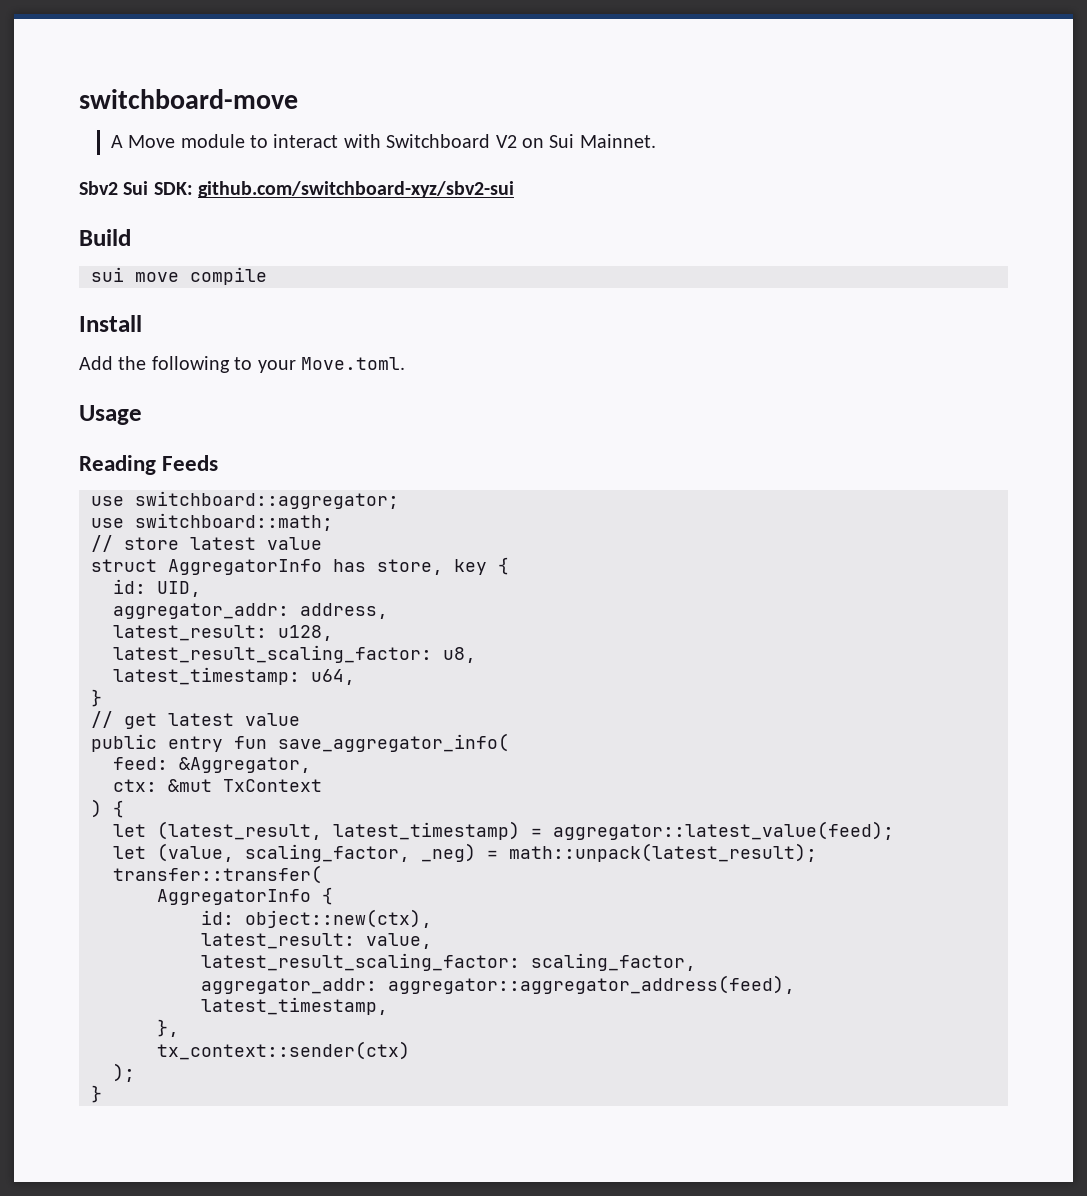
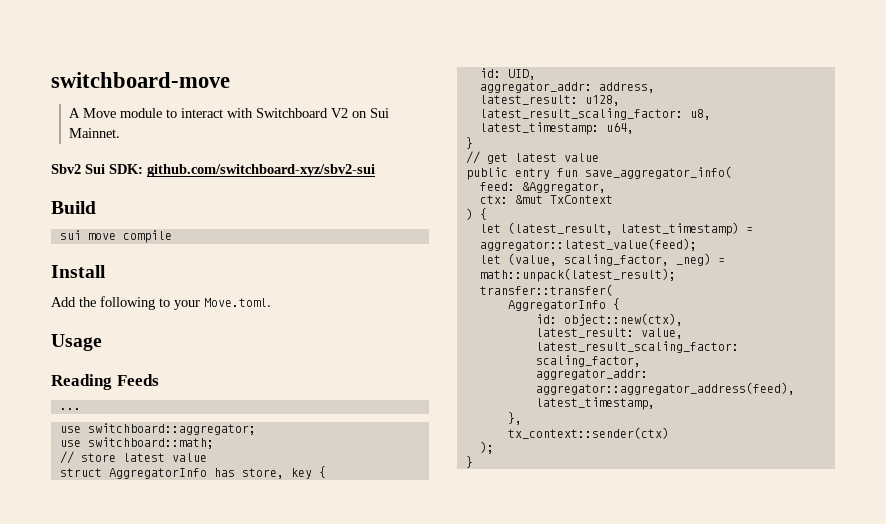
+ ...

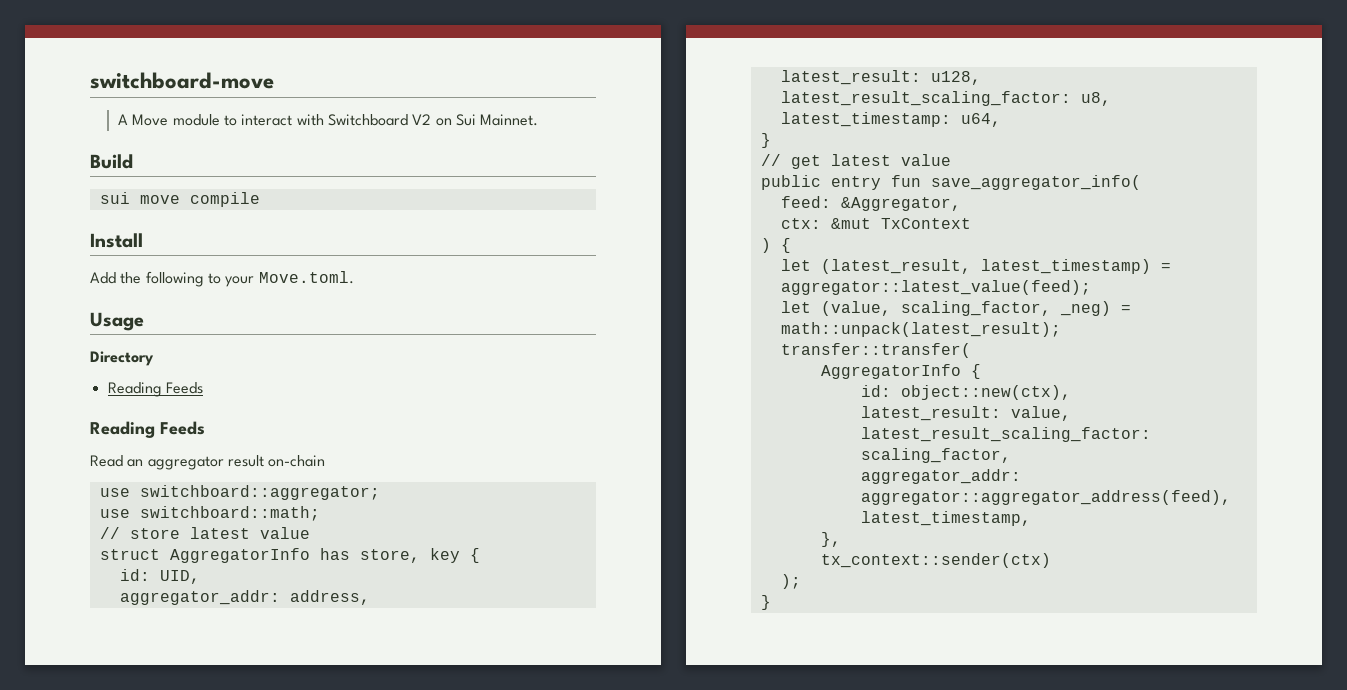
- Sbv2 Sui SDK: github.com/switchboard-xyz/sbv2-sui
+ Directory
  Reading Feeds
- ...
+ Reading Feeds
+ Read an aggregator result on-chain

